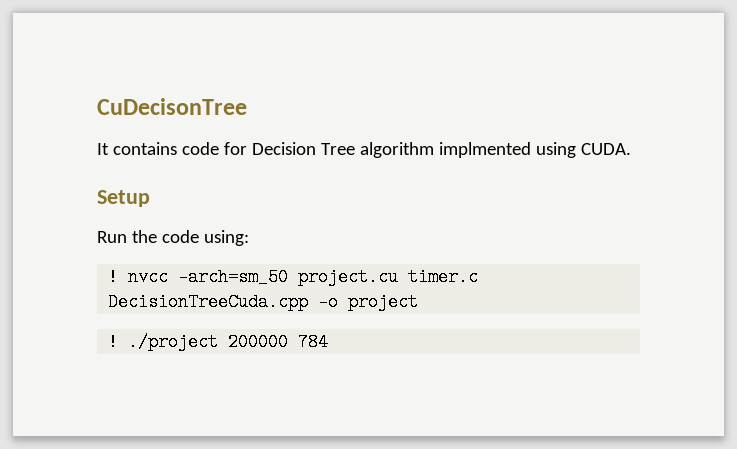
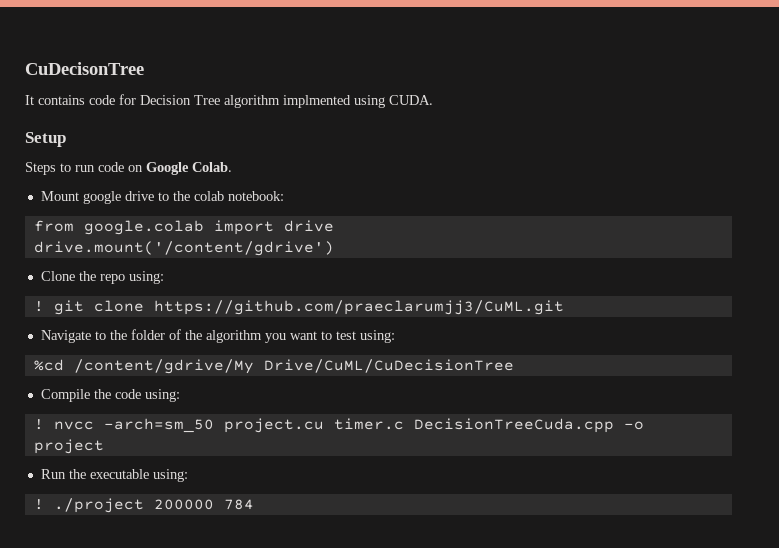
- Run the code using:
+ Steps to run code on Google Colab.
+ Mount google drive to the colab notebook:
+ from google.colab import drive
+ drive.mount('/content/gdrive')
+ Clone the repo using:
+ ! git clone https://github.com/praeclarumjj3/CuML.git
+ Navigate to the folder of the algorithm you want to test using:
+ %cd /content/gdrive/My Drive/CuML/CuDecisionTree
+ Compile the code using:
+ Run the executable using:

